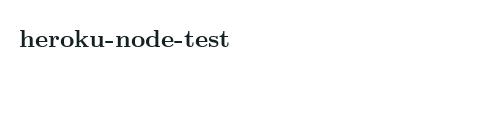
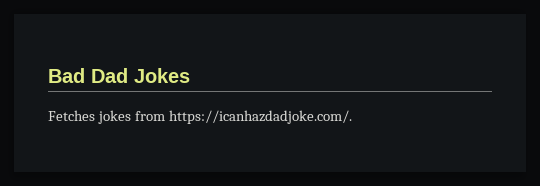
- heroku-node-test
+ Bad Dad Jokes
+ Fetches jokes from https://icanhazdadjoke.com/.

